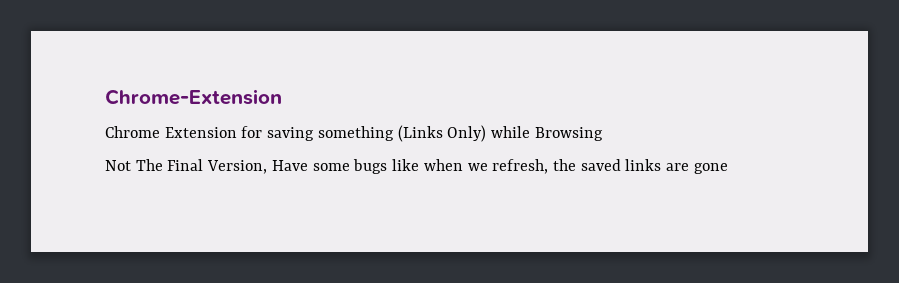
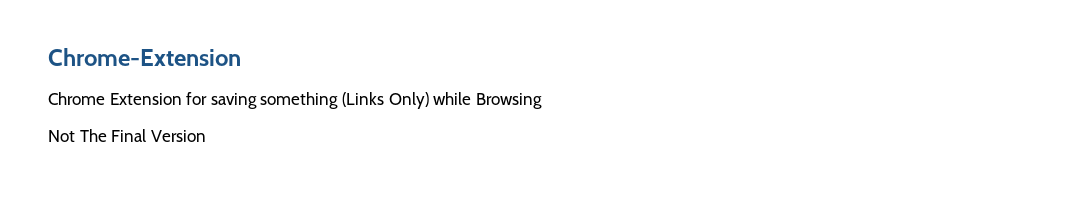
- Not The Final Version, Have some bugs like when we refresh, the saved links are gone
+ Not The Final Version

